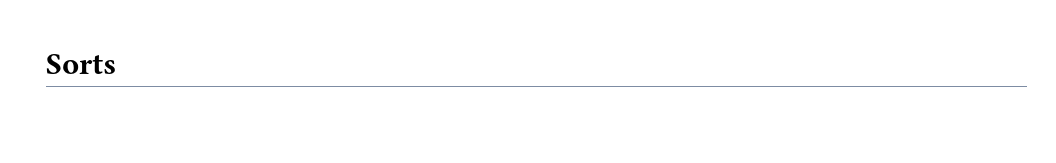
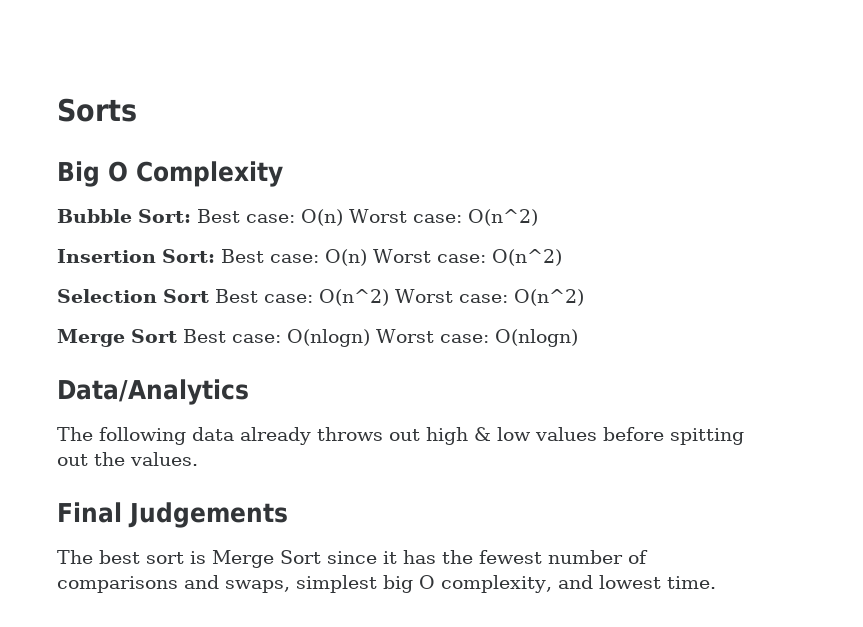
+ Big O Complexity
+ Bubble Sort: Best case: O(n) Worst case: O(n^2)
+ Insertion Sort: Best case: O(n) Worst case: O(n^2)
+ Selection Sort Best case: O(n^2) Worst case: O(n^2)
+ Merge Sort Best case: O(nlogn) Worst case: O(nlogn)
+ Data/Analytics
+ The following data already throws out high & low values before spitting out the values.
+ Final Judgements
+ The best sort is Merge Sort since it has the fewest number of comparisons and swaps, simplest big O complexity, and lowest time.

